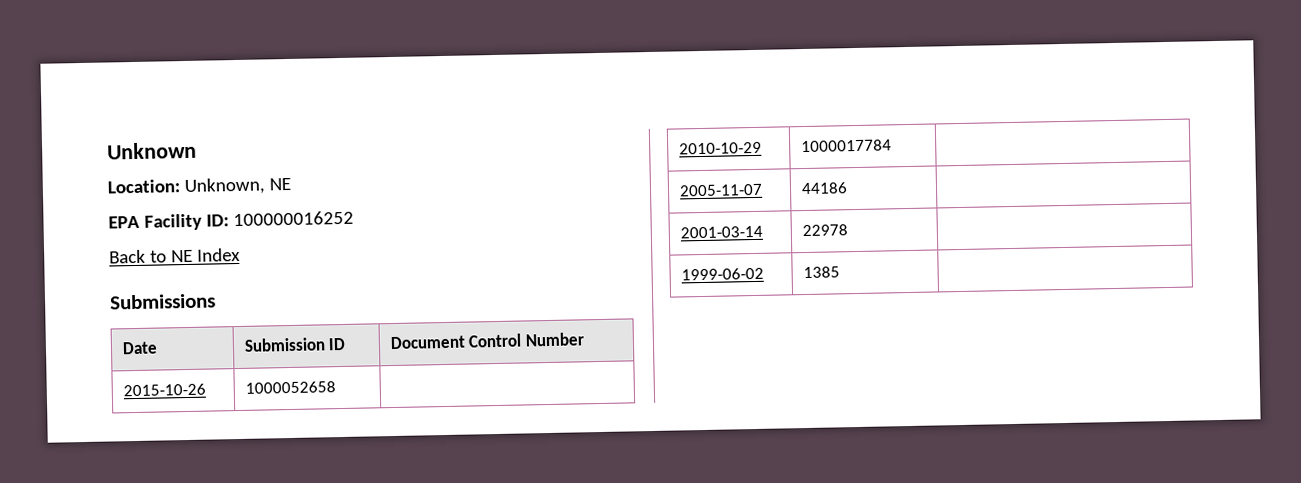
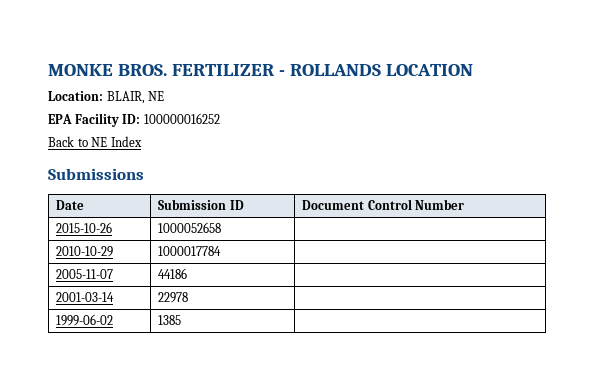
- Unknown
+ MONKE BROS. FERTILIZER - ROLLANDS LOCATION
- Location: Unknown, NE
+ Location: BLAIR, NE

